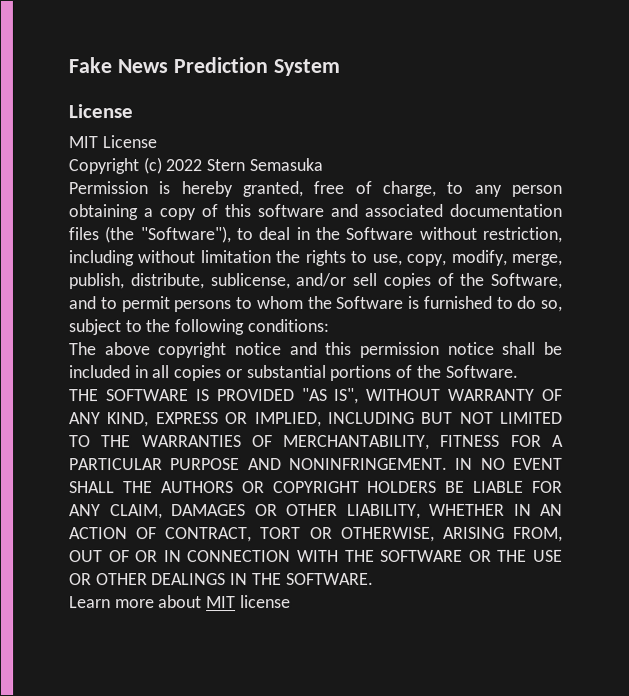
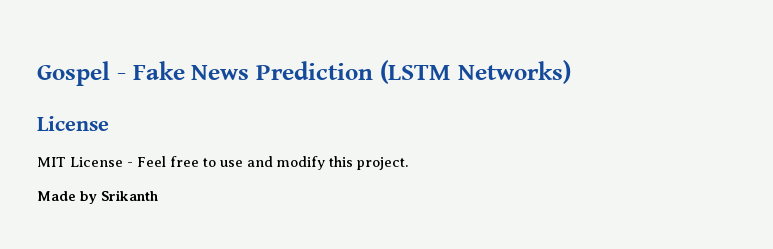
- Fake News Prediction System
+ Gospel - Fake News Prediction (LSTM Networks)
- MIT License
- Copyright (c) 2022 Stern Semasuka
- Permission is hereby granted, free of charge, to any person obtaining a copy of this software and associated documentation files (the "Software"), to deal in the Software without restriction, including without limitation the rights to use, copy, modify, merge, publish, distribute, sublicense, and/or sell copies of the Software, and to permit persons to whom the Software is furnished to do so, subject to the following conditions:
- The above copyright notice and this permission notice shall be included in all copies or substantial portions of the Software.
- THE SOFTWARE IS PROVIDED "AS IS", WITHOUT WARRANTY OF ANY KIND, EXPRESS OR IMPLIED, INCLUDING BUT NOT LIMITED TO THE WARRANTIES OF MERCHANTABILITY, FITNESS FOR A PARTICULAR PURPOSE AND NONINFRINGEMENT. IN NO EVENT SHALL THE AUTHORS OR COPYRIGHT HOLDERS BE LIABLE FOR ANY CLAIM, DAMAGES OR OTHER LIABILITY, WHETHER IN AN ACTION OF CONTRACT, TORT OR OTHERWISE, ARISING FROM, OUT OF OR IN CONNECTION WITH THE SOFTWARE OR THE USE OR OTHER DEALINGS IN THE SOFTWARE.
- Learn more about MIT license
+ MIT License - Feel free to use and modify this project.
+ Made by Srikanth

